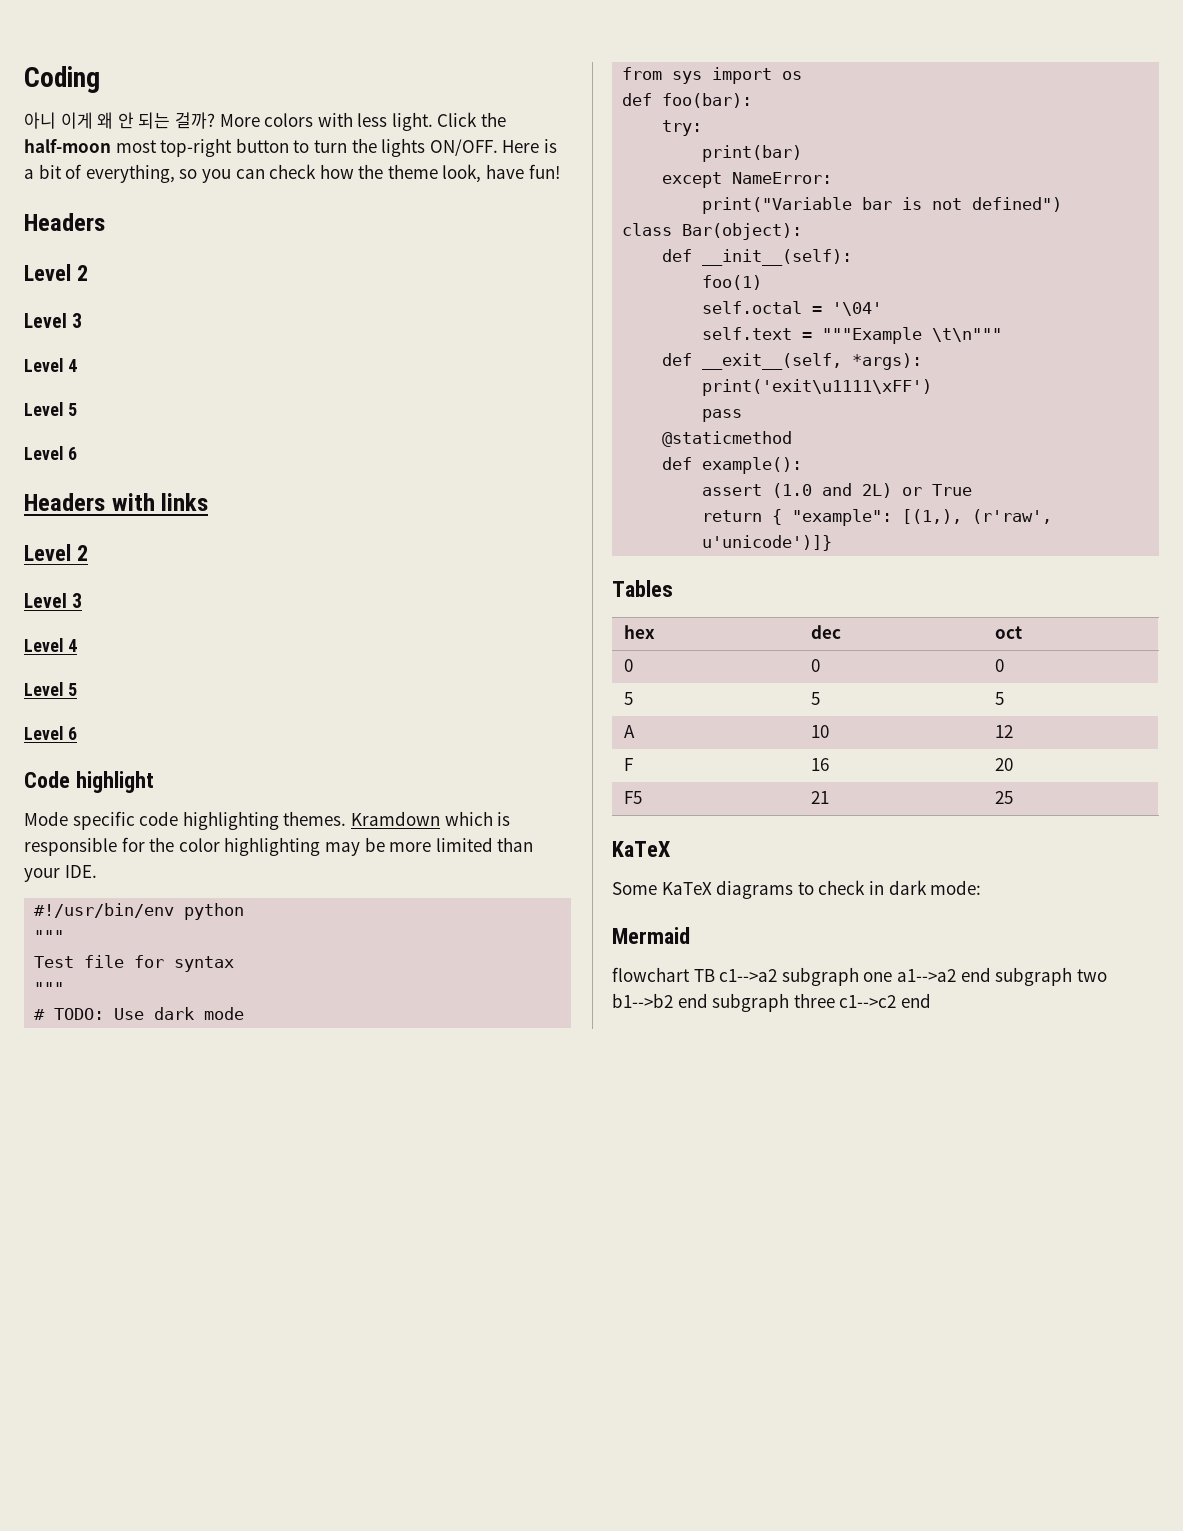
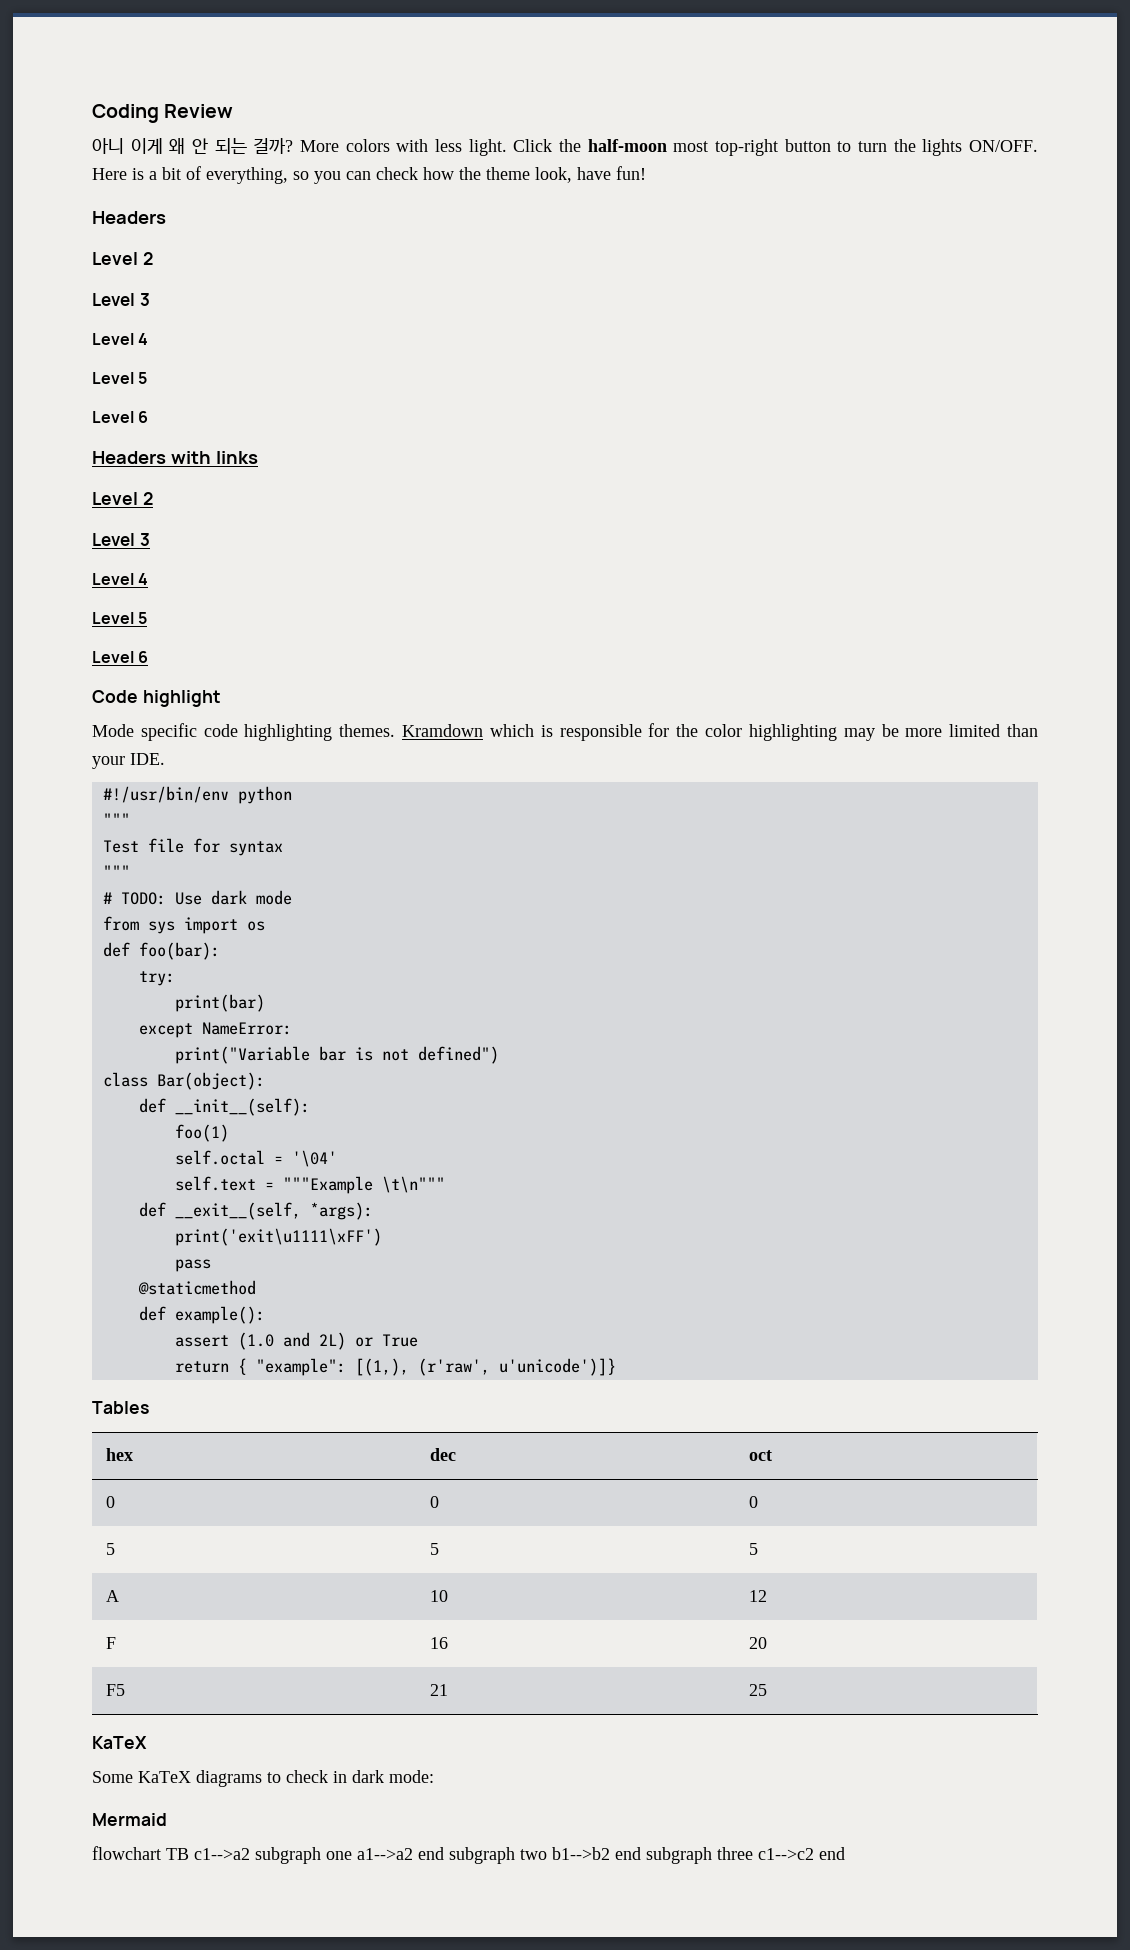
- Coding
+ Coding Review

